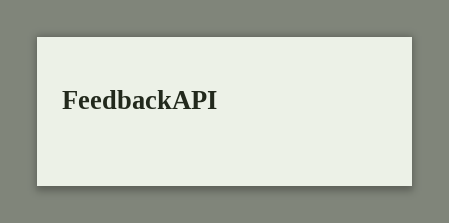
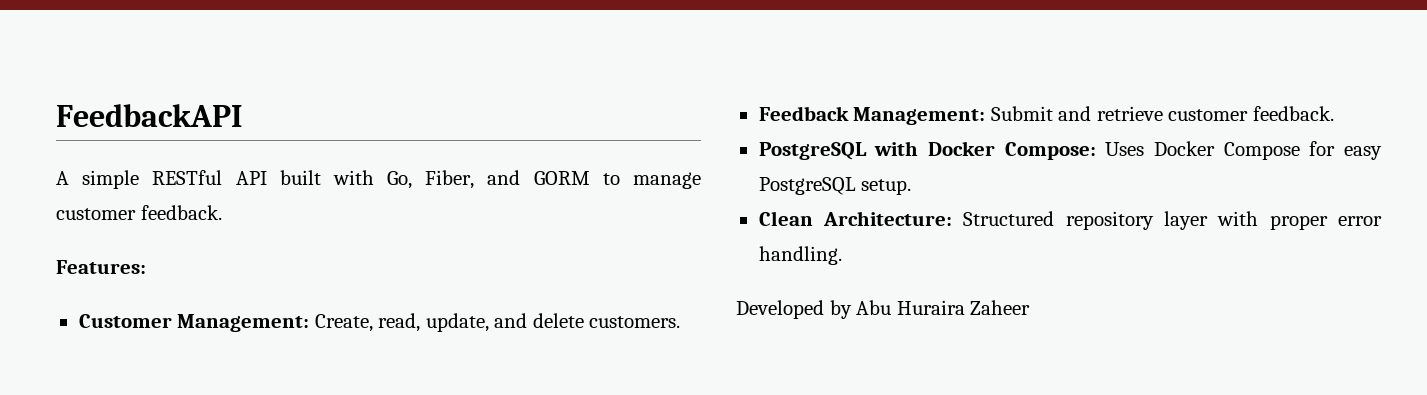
+ A simple RESTful API built with Go, Fiber, and GORM to manage customer feedback.
+ Features:
+ Customer Management: Create, read, update, and delete customers.
+ Feedback Management: Submit and retrieve customer feedback.
+ PostgreSQL with Docker Compose: Uses Docker Compose for easy PostgreSQL setup.
+ Clean Architecture: Structured repository layer with proper error handling.
+ Developed by Abu Huraira Zaheer

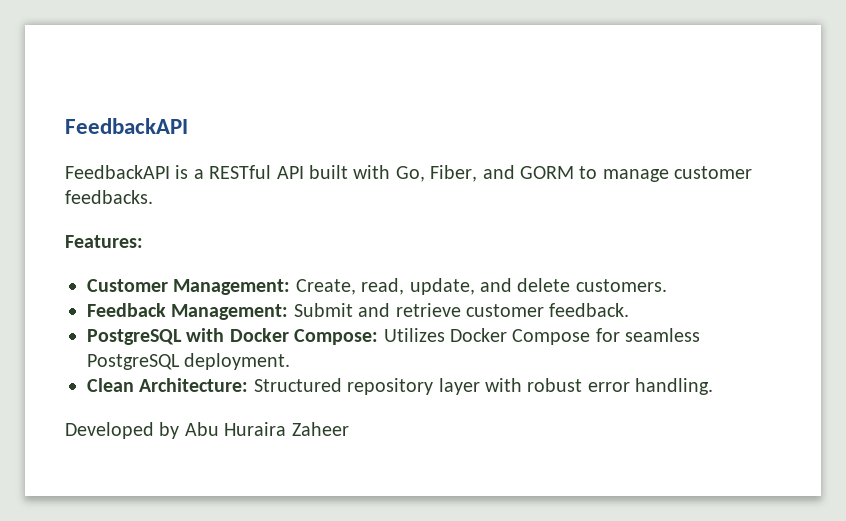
- A simple RESTful API built with Go, Fiber, and GORM to manage customer feedback.
+ FeedbackAPI is a RESTful API built with Go, Fiber, and GORM to manage customer feedbacks.
- PostgreSQL with Docker Compose: Uses Docker Compose for easy PostgreSQL setup.
+ PostgreSQL with Docker Compose: Utilizes Docker Compose for seamless PostgreSQL deployment.
- Clean Architecture: Structured repository layer with proper error handling.
+ Clean Architecture: Structured repository layer with robust error handling.

